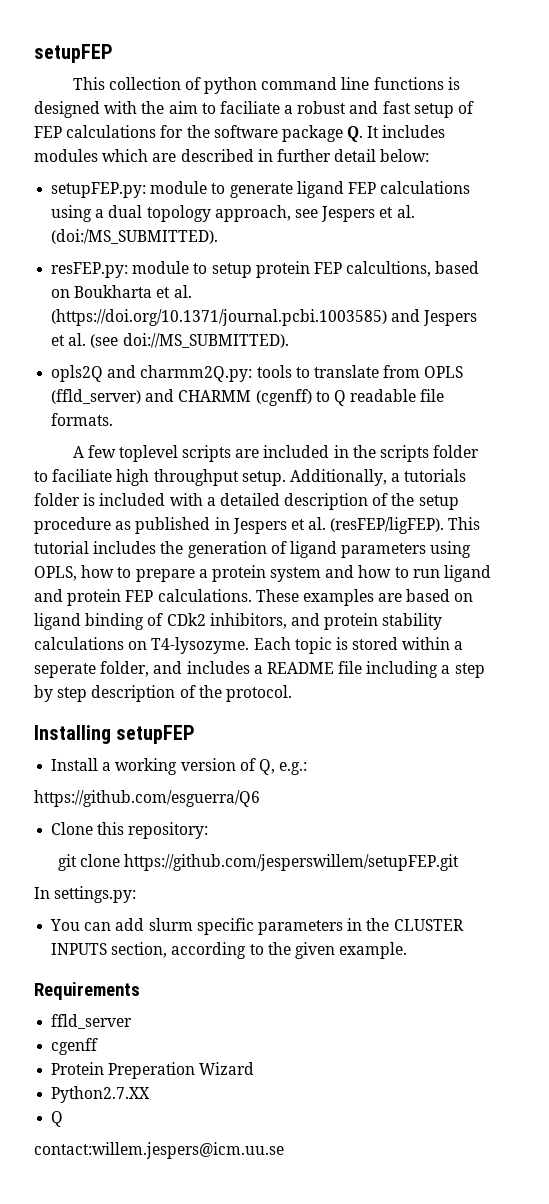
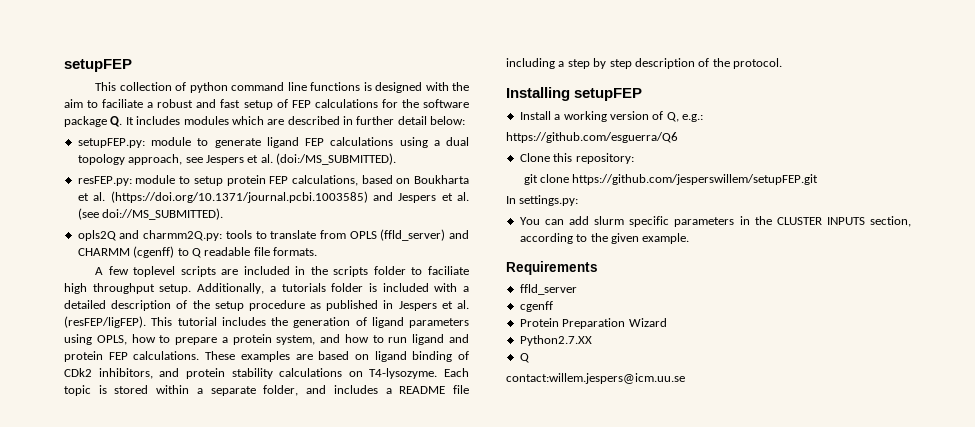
- resFEP.py: module to setup protein FEP calcultions, based on Boukharta et al. (https://doi.org/10.1371/journal.pcbi.1003585) and Jespers et al. (see doi://MS_SUBMITTED).
+ resFEP.py: module to setup protein FEP calculations, based on Boukharta et al. (https://doi.org/10.1371/journal.pcbi.1003585) and Jespers et al. (see doi://MS_SUBMITTED).
- This tutorial includes the generation of ligand parameters using OPLS, how to prepare a protein system and how to run ligand and protein FEP calculations.
+ This tutorial includes the generation of ligand parameters using OPLS, how to prepare a protein system, and how to run ligand and protein FEP calculations.
- Each topic is stored within a seperate folder, and includes a README file including a step by step description of the protocol.
+ Each topic is stored within a separate folder, and includes a README file including a step by step description of the protocol.
- Protein Preperation Wizard
+ Protein Preparation Wizard

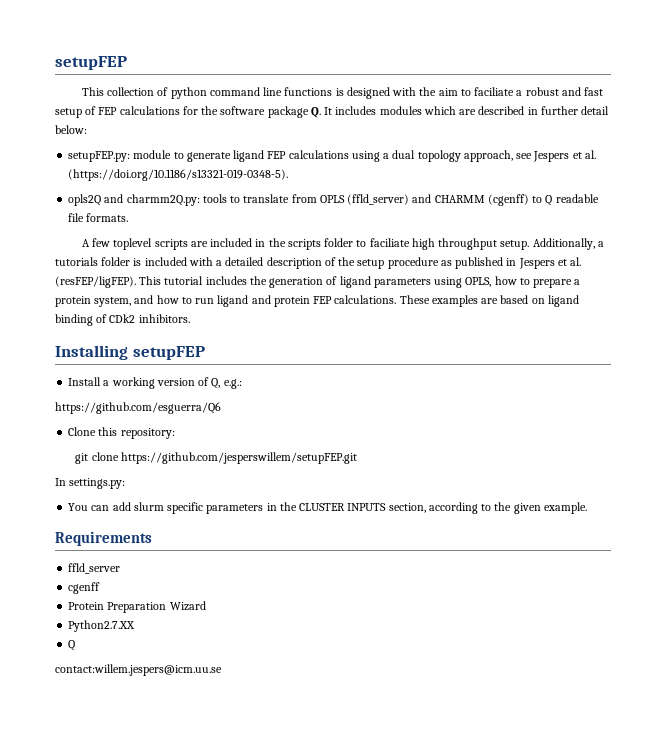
- setupFEP.py: module to generate ligand FEP calculations using a dual topology approach, see Jespers et al. (doi:/MS_SUBMITTED).
- resFEP.py: module to setup protein FEP calculations, based on Boukharta et al. (https://doi.org/10.1371/journal.pcbi.1003585) and Jespers et al. (see doi://MS_SUBMITTED).
+ setupFEP.py: module to generate ligand FEP calculations using a dual topology approach, see Jespers et al. (https://doi.org/10.1186/s13321-019-0348-5).
- These examples are based on ligand binding of CDk2 inhibitors, and protein stability calculations on T4-lysozyme. Each topic is stored within a separate folder, and includes a README file including a step by step description of the protocol.
+ These examples are based on ligand binding of CDk2 inhibitors.

